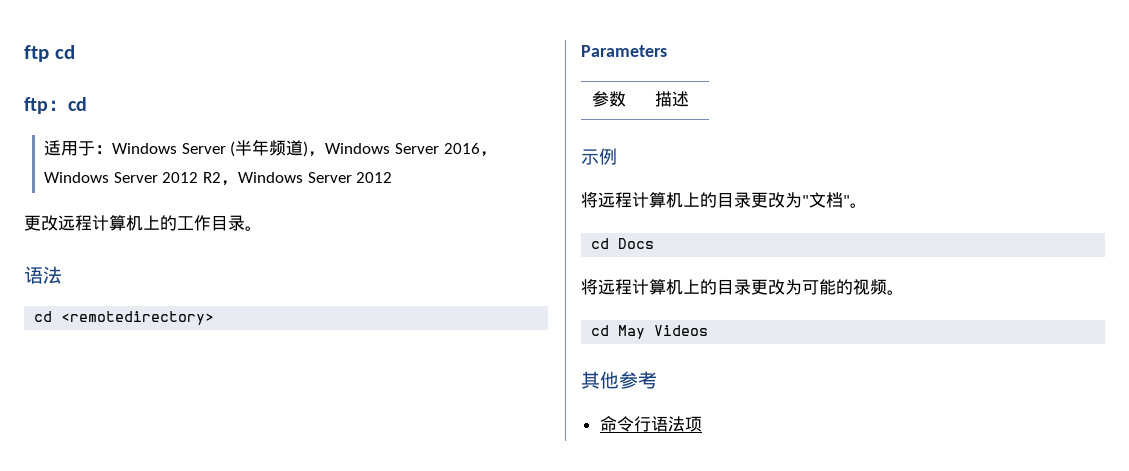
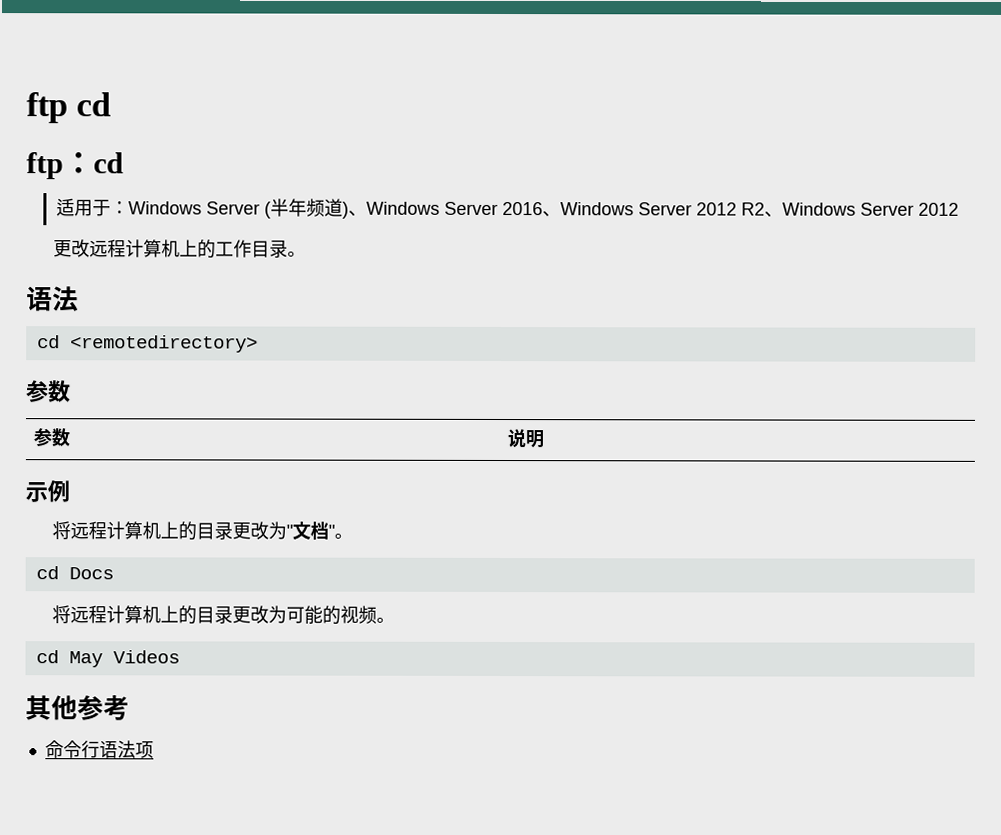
- 适用于：Windows Server (半年频道)，Windows Server 2016，Windows Server 2012 R2，Windows Server 2012
+ 适用于：Windows Server (半年频道)、Windows Server 2016、Windows Server 2012 R2、Windows Server 2012
  cd <remotedirectory>
- Parameters
+ 参数
- 参数 | 描述
+ 参数 | 说明

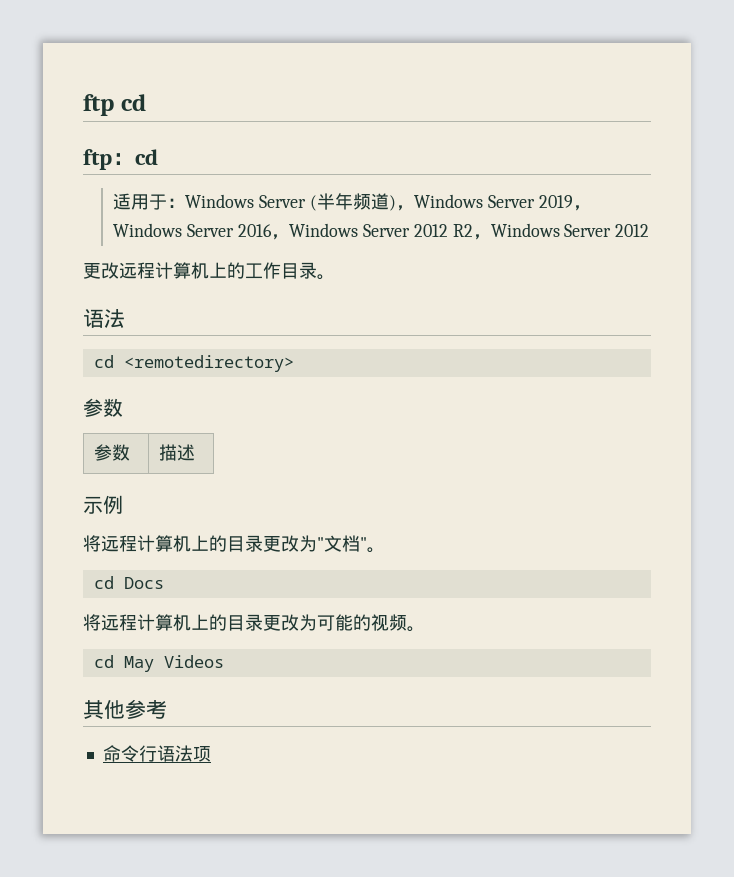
- 适用于：Windows Server (半年频道)、Windows Server 2016、Windows Server 2012 R2、Windows Server 2012
+ 适用于：Windows Server (半年频道)，Windows Server 2019，Windows Server 2016，Windows Server 2012 R2，Windows Server 2012
- 参数 | 说明
+ 参数 | 描述

